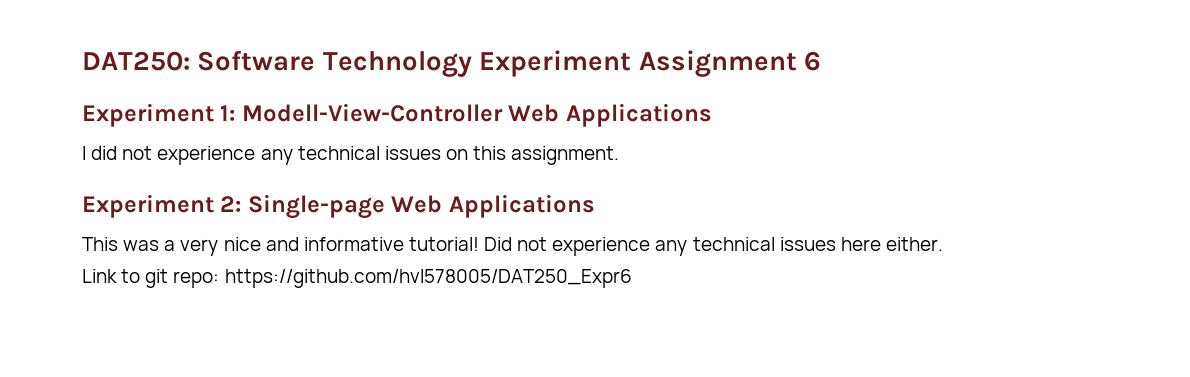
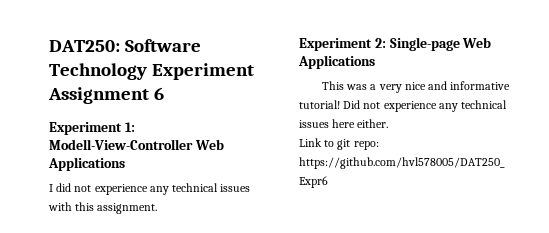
- I did not experience any technical issues on this assignment.
+ I did not experience any technical issues with this assignment.

